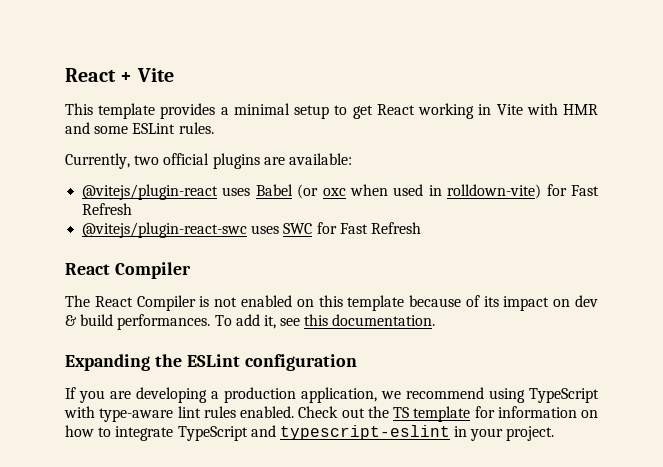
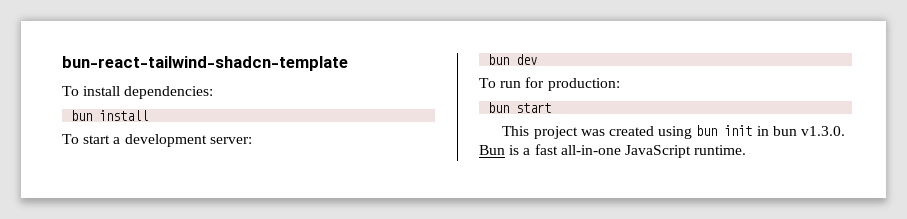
- React + Vite
- This template provides a minimal setup to get React working in Vite with HMR and some ESLint rules.
- Currently, two official plugins are available:
- @vitejs/plugin-react uses Babel (or oxc when used in rolldown-vite) for Fast Refresh
- @vitejs/plugin-react-swc uses SWC for Fast Refresh
- React Compiler
- The React Compiler is not enabled on this template because of its impact on dev & build performances. To add it, see this documentation.
- Expanding the ESLint configuration
- If you are developing a production application, we recommend using TypeScript with type-aware lint rules enabled. Check out the TS template for information on how to integrate TypeScript and typescript-eslint in your project.
+ bun-react-tailwind-shadcn-template
+ To install dependencies:
+ bun install
+ To start a development server:
+ bun dev
+ To run for production:
+ bun start
+ This project was created using bun init in bun v1.3.0. Bun is a fast all-in-one JavaScript runtime.

